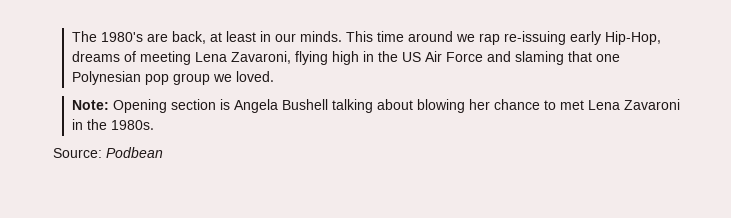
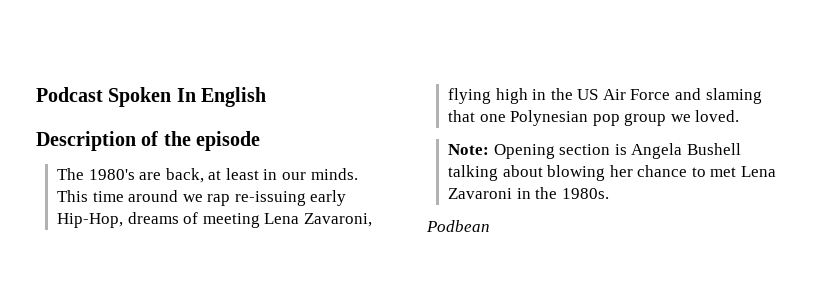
+ Podcast Spoken In English
+ Description of the episode
- Source: Podbean
+ Podbean

